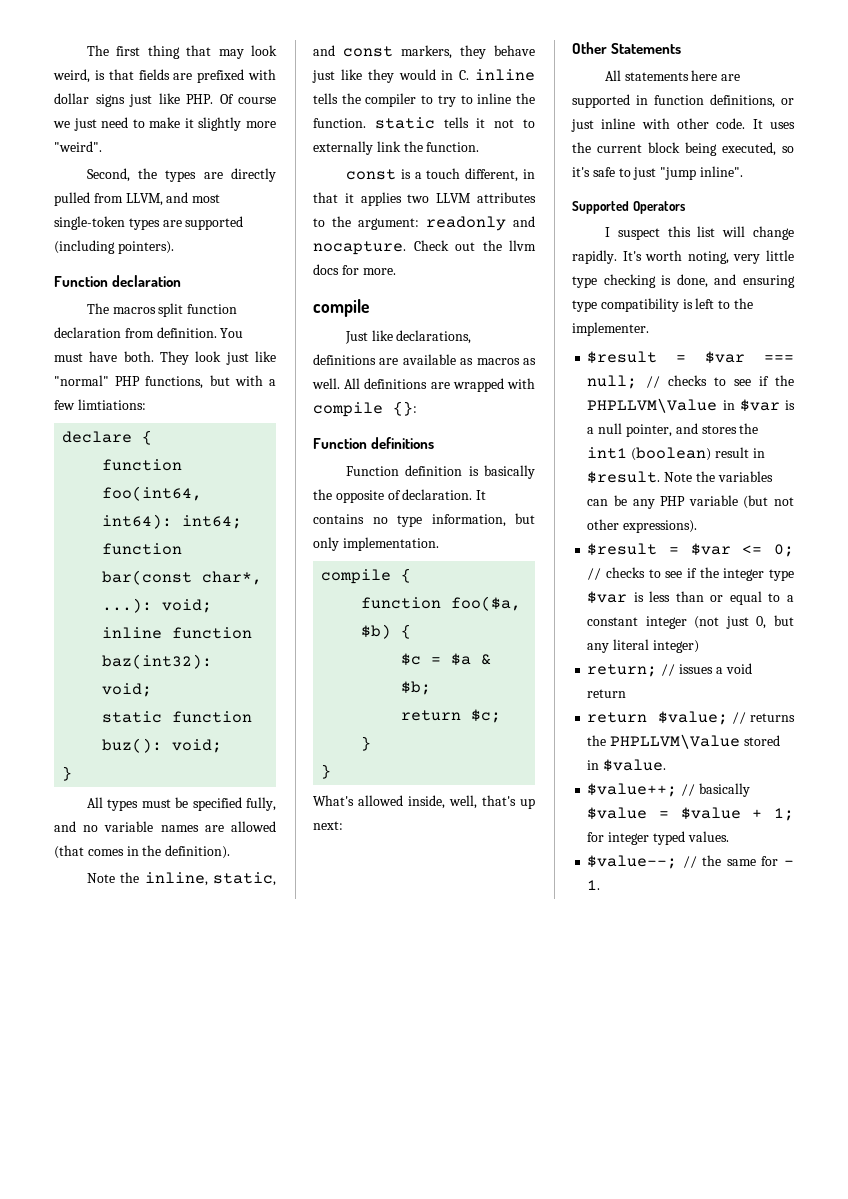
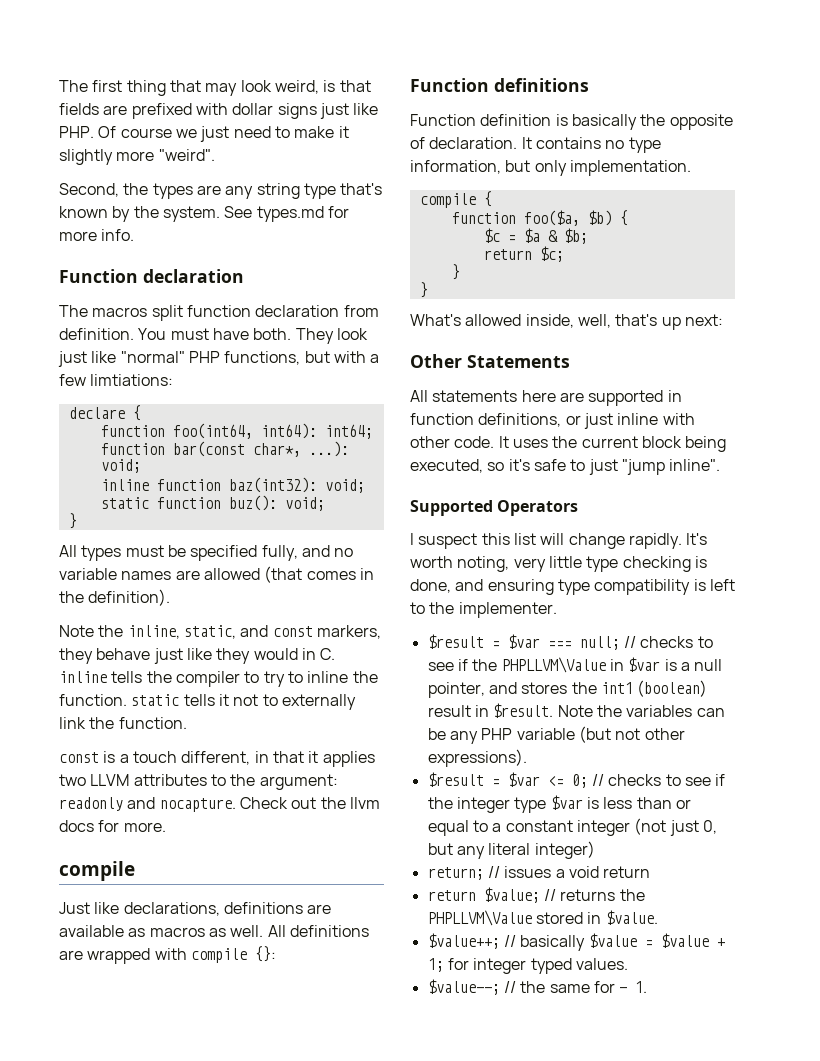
- Second, the types are directly pulled from LLVM, and most single-token types are supported (including pointers).
+ Second, the types are any string type that's known by the system. See types.md for more info.

